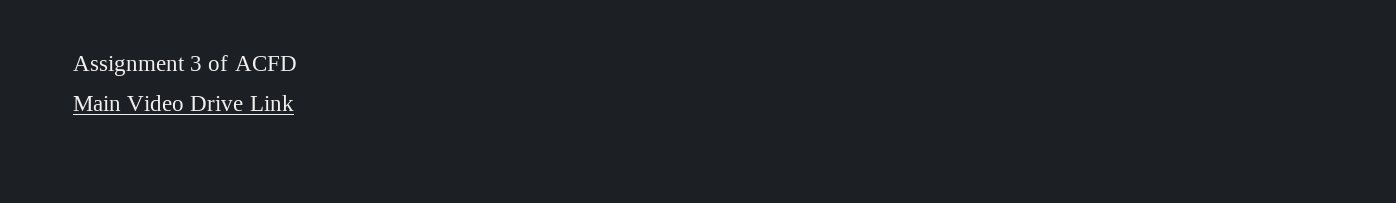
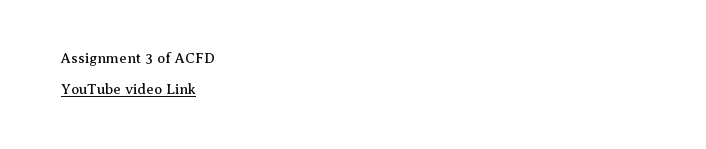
- Main Video Drive Link
+ YouTube video Link

